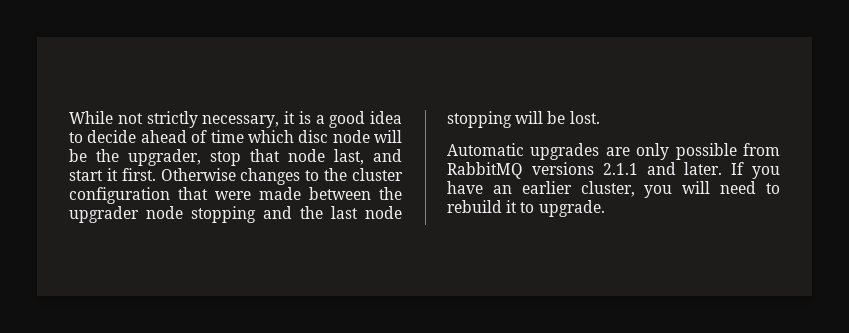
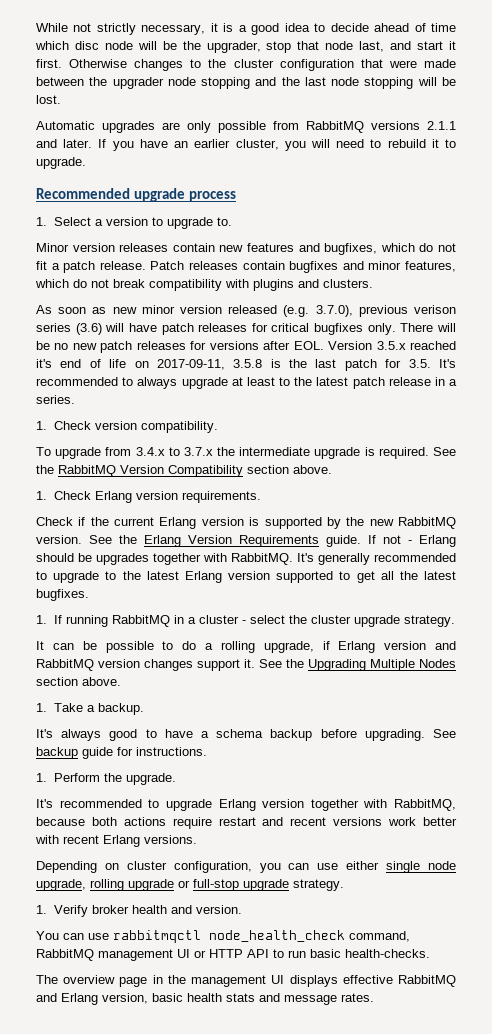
+ Recommended upgrade process
+ 1. Select a version to upgrade to.
+ Minor version releases contain new features and bugfixes, which do not fit a patch release. Patch releases contain bugfixes and minor features, which do not break compatibility with plugins and clusters.
+ As soon as new minor version released (e.g. 3.7.0), previous verison series (3.6) will have patch releases for critical bugfixes only. There will be no new patch releases for versions after EOL. Version 3.5.x reached it's end of life on 2017-09-11, 3.5.8 is the last patch for 3.5. It's recommended to always upgrade at least to the latest patch release in a series.
+ 1. Check version compatibility.
+ To upgrade from 3.4.x to 3.7.x the intermediate upgrade is required. See the RabbitMQ Version Compatibility section above.
+ 1. Check Erlang version requirements.
+ Check if the current Erlang version is supported by the new RabbitMQ version. See the Erlang Version Requirements guide. If not - Erlang should be upgrades together with RabbitMQ. It's generally recommended to upgrade to the latest Erlang version supported to get all the latest bugfixes.
+ 1. If running RabbitMQ in a cluster - select the cluster upgrade strategy.
+ It can be possible to do a rolling upgrade, if Erlang version and RabbitMQ version changes support it. See the Upgrading Multiple Nodes section above.
+ 1. Take a backup.
+ It's always good to have a schema backup before upgrading. See backup guide for instructions.
+ 1. Perform the upgrade.
+ It's recommended to upgrade Erlang version together with RabbitMQ, because both actions require restart and recent versions work better with recent Erlang versions.
+ Depending on cluster configuration, you can use either single node upgrade, rolling upgrade or full-stop upgrade strategy.
+ 1. Verify broker health and version.
+ You can use rabbitmqctl node_health_check command, RabbitMQ management UI or HTTP API to run basic health-checks.
+ The overview page in the management UI displays effective RabbitMQ and Erlang version, basic health stats and message rates.

